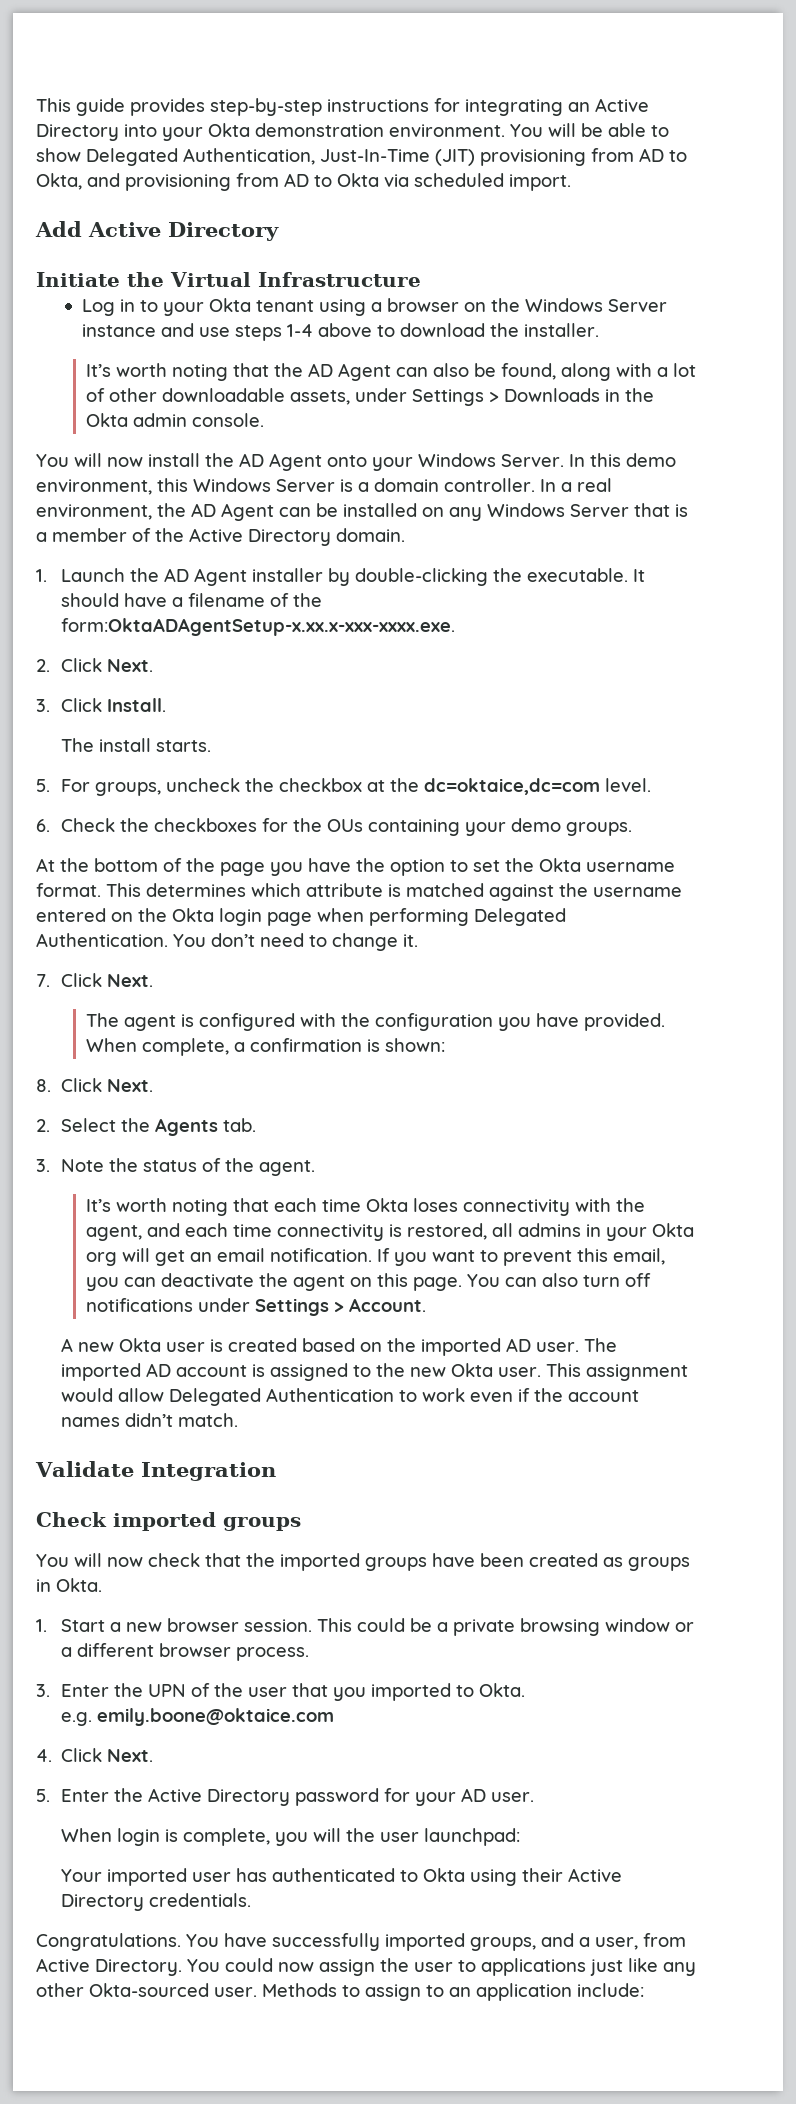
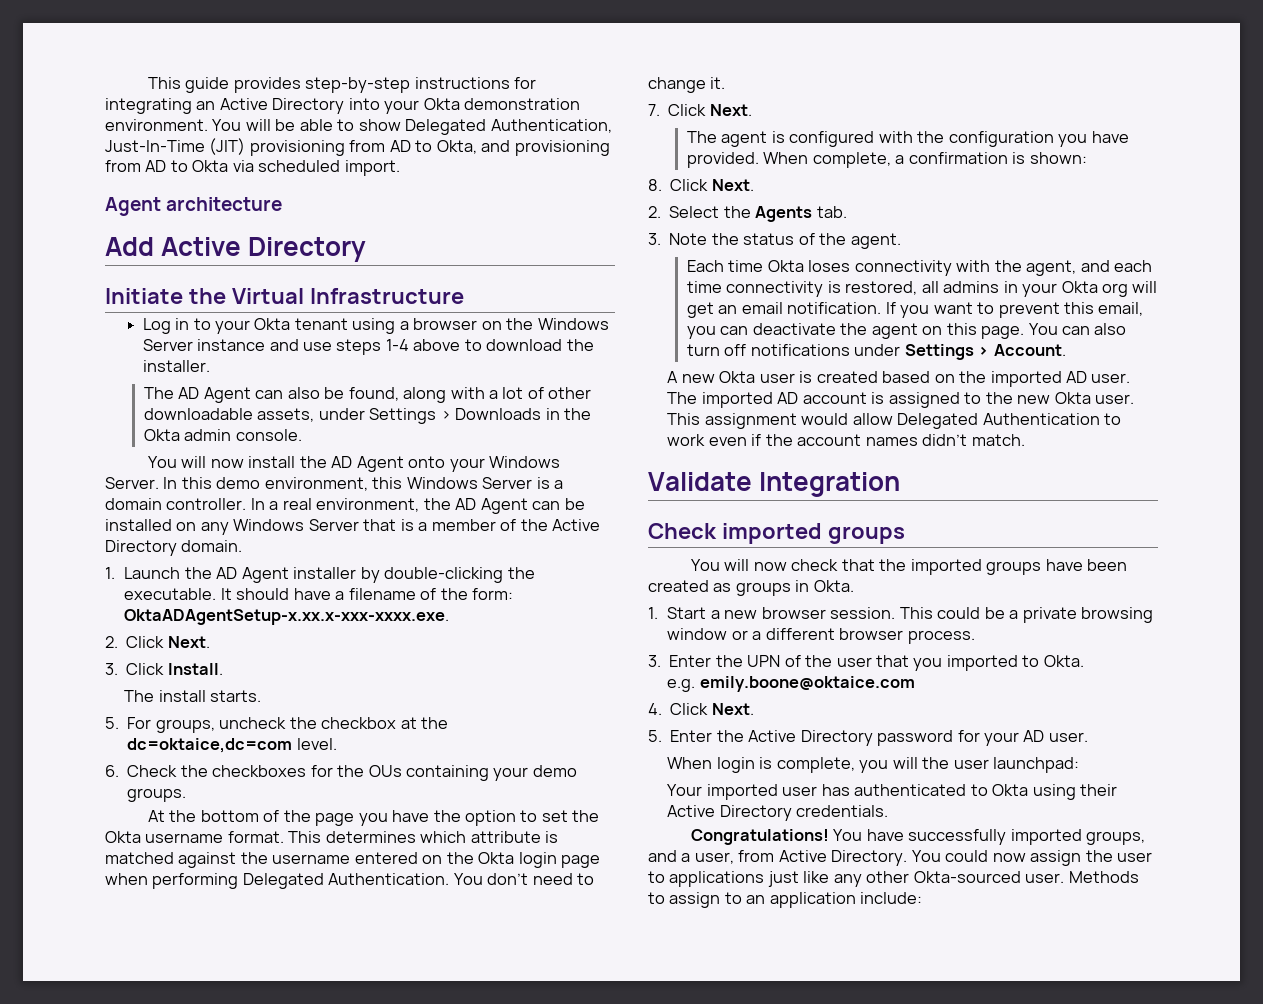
+ Agent architecture
- It’s worth noting that the AD Agent can also be found, along with a lot of other downloadable assets, under Settings > Downloads in the Okta admin console.
+ The AD Agent can also be found, along with a lot of other downloadable assets, under Settings > Downloads in the Okta admin console.
- It should have a filename of the form:OktaADAgentSetup-x.xx.x-xxx-xxxx.exe.
+ It should have a filename of the form: OktaADAgentSetup-x.xx.x-xxx-xxxx.exe.
- It’s worth noting that each time Okta loses connectivity with the agent, and each time connectivity is restored, all admins in your Okta org will get an email notification.
+ Each time Okta loses connectivity with the agent, and each time connectivity is restored, all admins in your Okta org will get an email notification.
- Congratulations.
+ Congratulations!

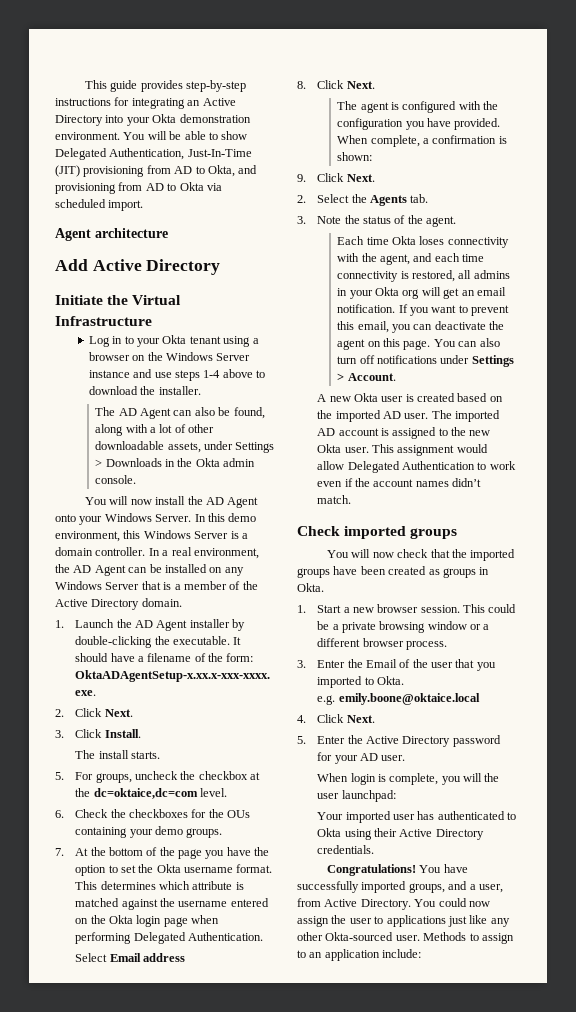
- At the bottom of the page you have the option to set the Okta username format.
+ 7. At the bottom of the page you have the option to set the Okta username format.
- This determines which attribute is matched against the username entered on the Okta login page when performing Delegated Authentication. You don’t need to change it.
- 7. Click Next.
+ This determines which attribute is matched against the username entered on the Okta login page when performing Delegated Authentication.
+ Select Email address
+ 8. Click Next.
- 8. Click Next.
+ 9. Click Next.
- Validate Integration
- 3. Enter the UPN of the user that you imported to Okta.
+ 3. Enter the Email of the user that you imported to Okta.
- e.g. emily.boone@oktaice.com
+ e.g. emily.boone@oktaice.local

